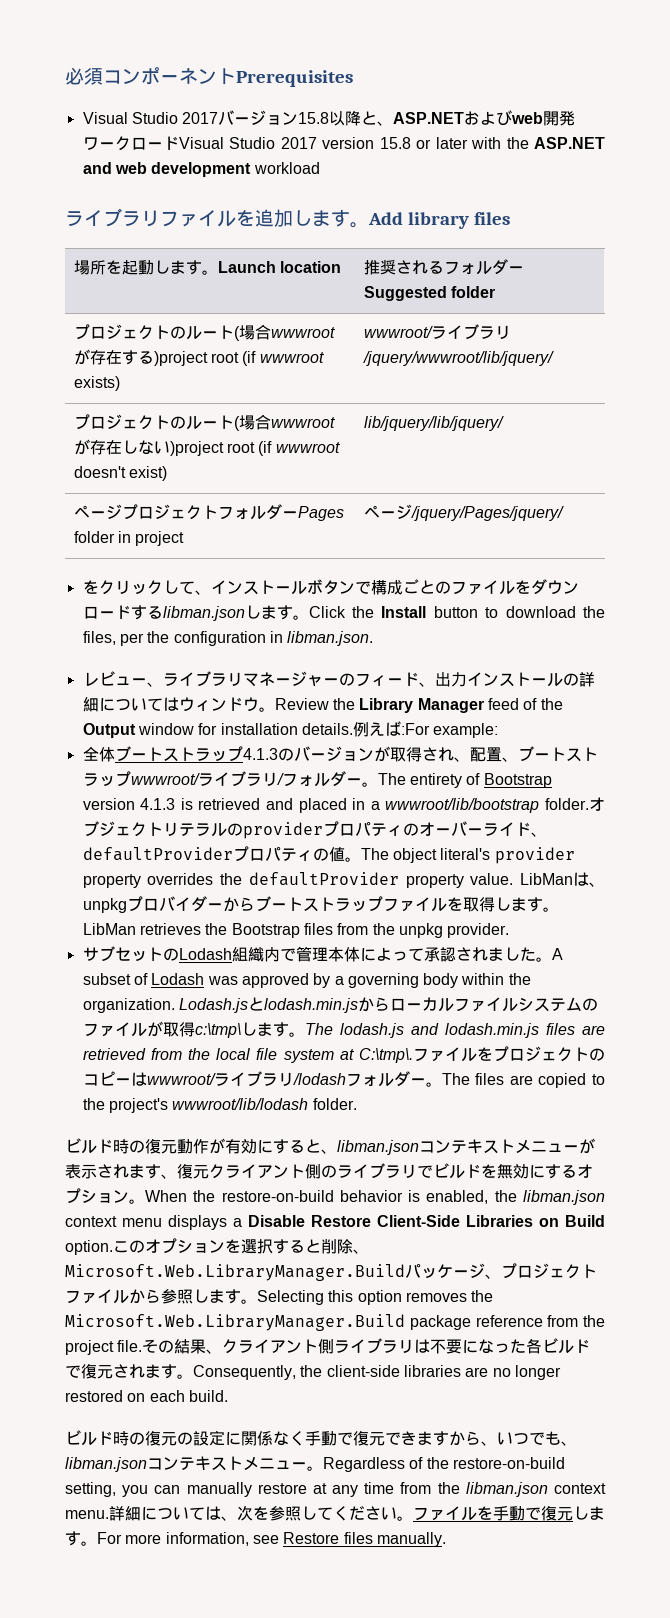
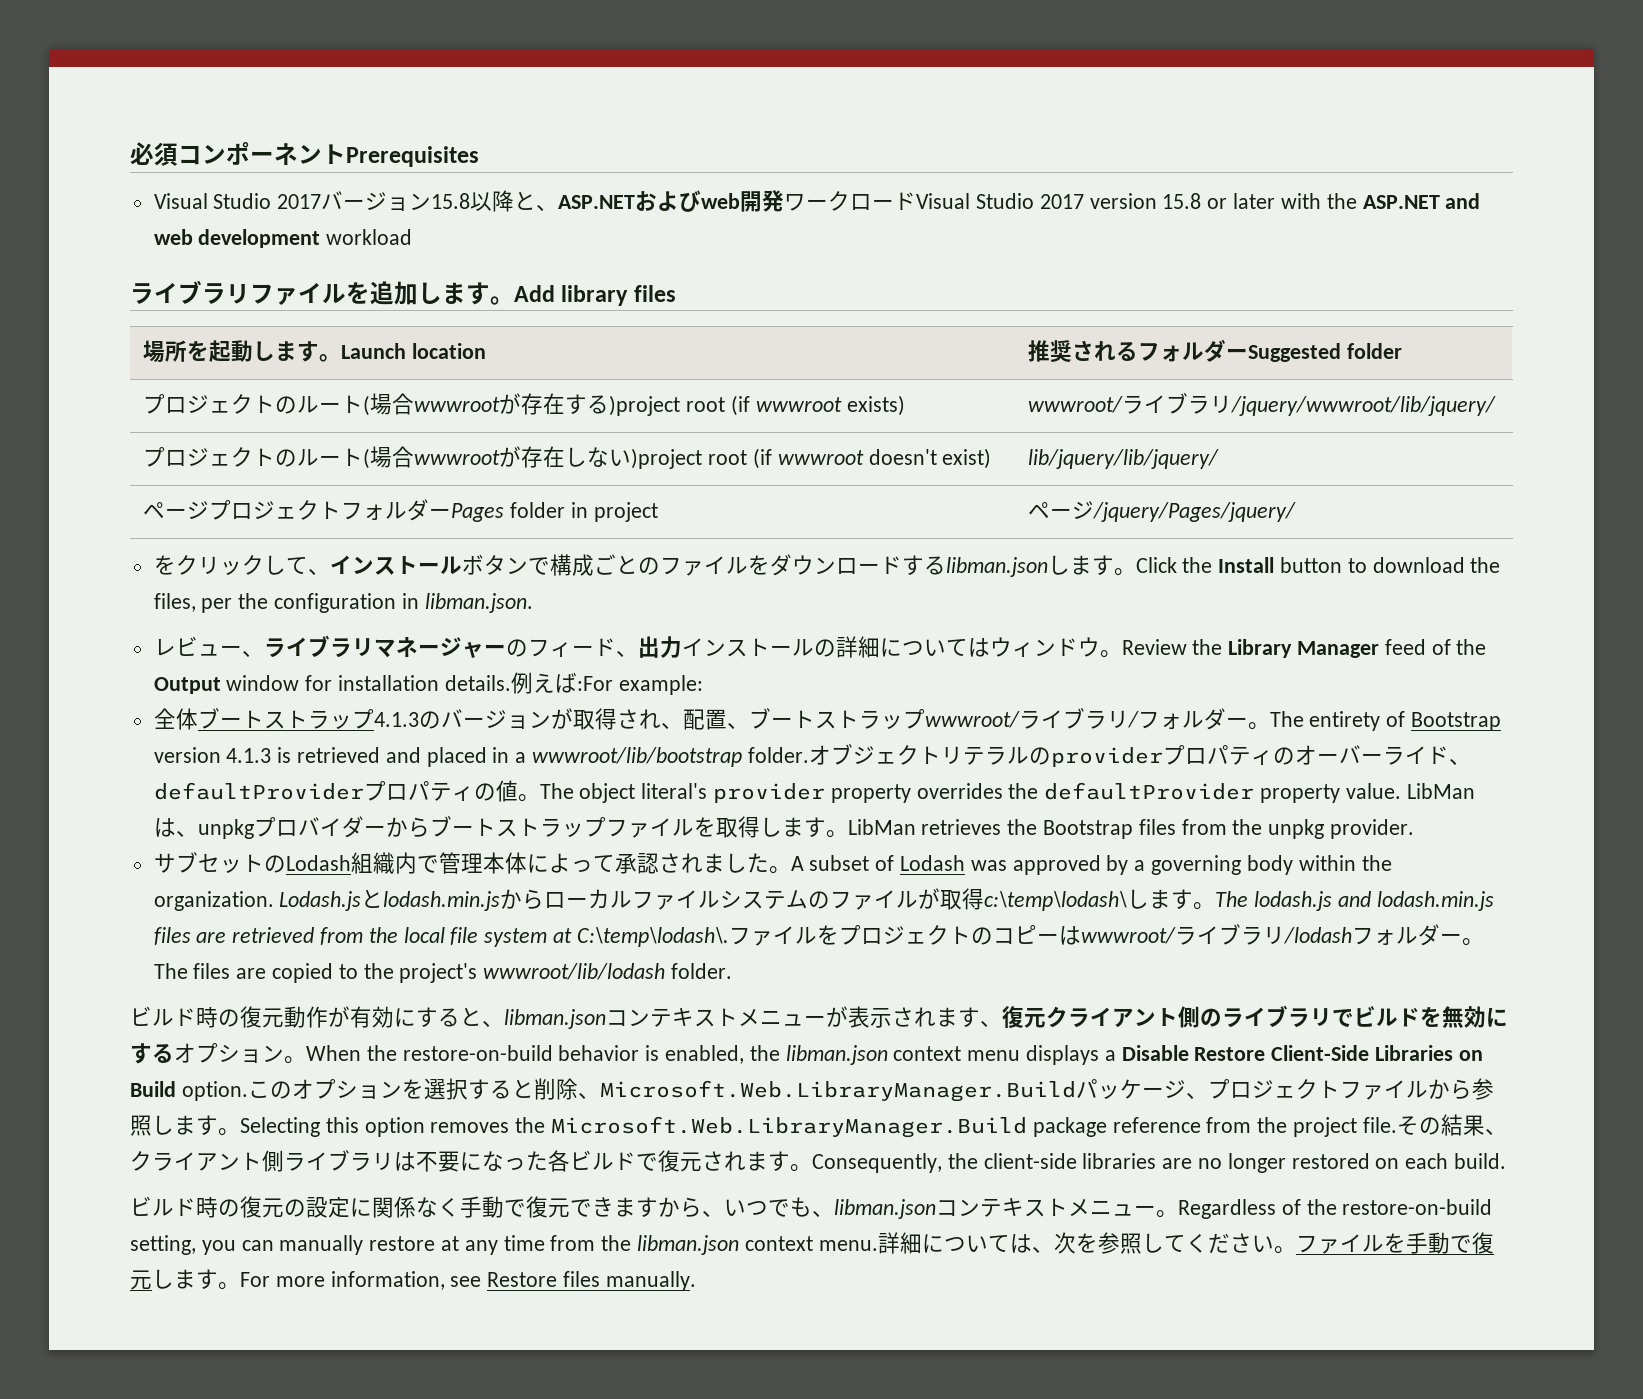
- Lodash.jsとlodash.min.jsからローカルファイルシステムのファイルが取得c:\tmp\します。
+ Lodash.jsとlodash.min.jsからローカルファイルシステムのファイルが取得c:\temp\lodash\します。
- The lodash.js and lodash.min.js files are retrieved from the local file system at C:\tmp\.
+ The lodash.js and lodash.min.js files are retrieved from the local file system at C:\temp\lodash\.

